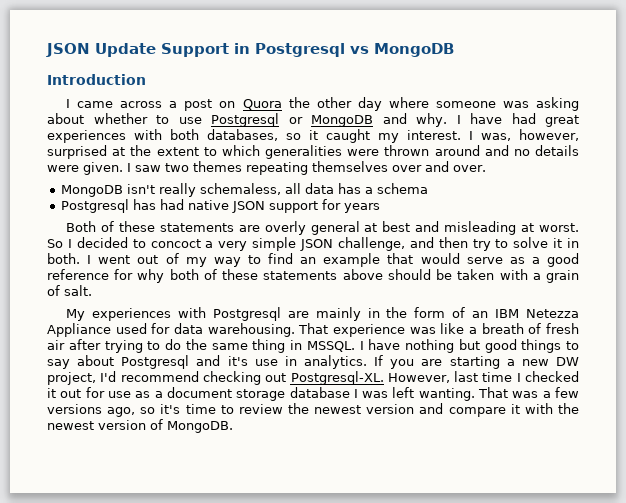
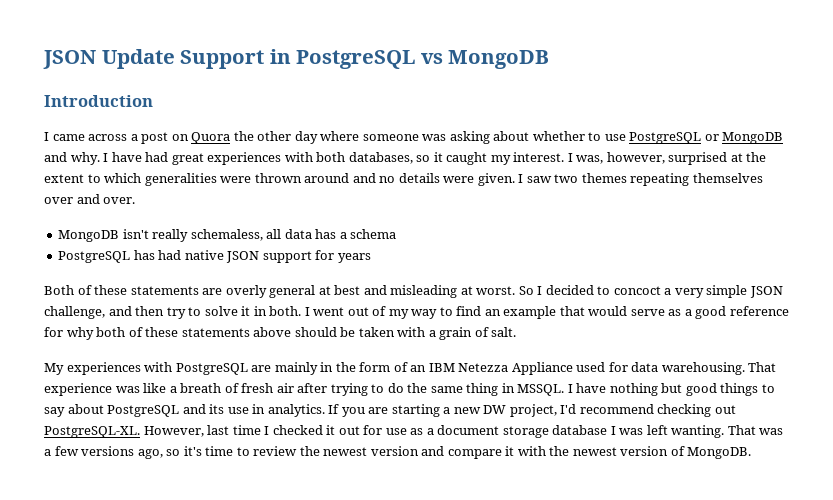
- JSON Update Support in Postgresql vs MongoDB
+ JSON Update Support in PostgreSQL vs MongoDB
- I came across a post on Quora the other day where someone was asking about whether to use Postgresql or MongoDB and why.
+ I came across a post on Quora the other day where someone was asking about whether to use PostgreSQL or MongoDB and why.
- Postgresql has had native JSON support for years
+ PostgreSQL has had native JSON support for years
- My experiences with Postgresql are mainly in the form of an IBM Netezza Appliance used for data warehousing.
+ My experiences with PostgreSQL are mainly in the form of an IBM Netezza Appliance used for data warehousing.
- I have nothing but good things to say about Postgresql and it's use in analytics.
+ I have nothing but good things to say about PostgreSQL and its use in analytics.
- If you are starting a new DW project, I'd recommend checking out Postgresql-XL.
+ If you are starting a new DW project, I'd recommend checking out PostgreSQL-XL.

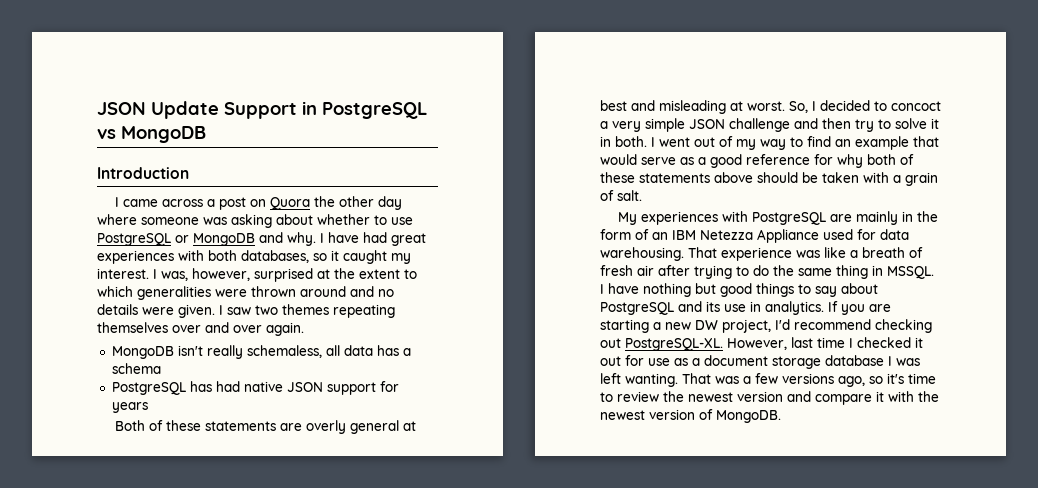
- I saw two themes repeating themselves over and over.
+ I saw two themes repeating themselves over and over again.
- So I decided to concoct a very simple JSON challenge, and then try to solve it in both.
+ So, I decided to concoct a very simple JSON challenge and then try to solve it in both.

